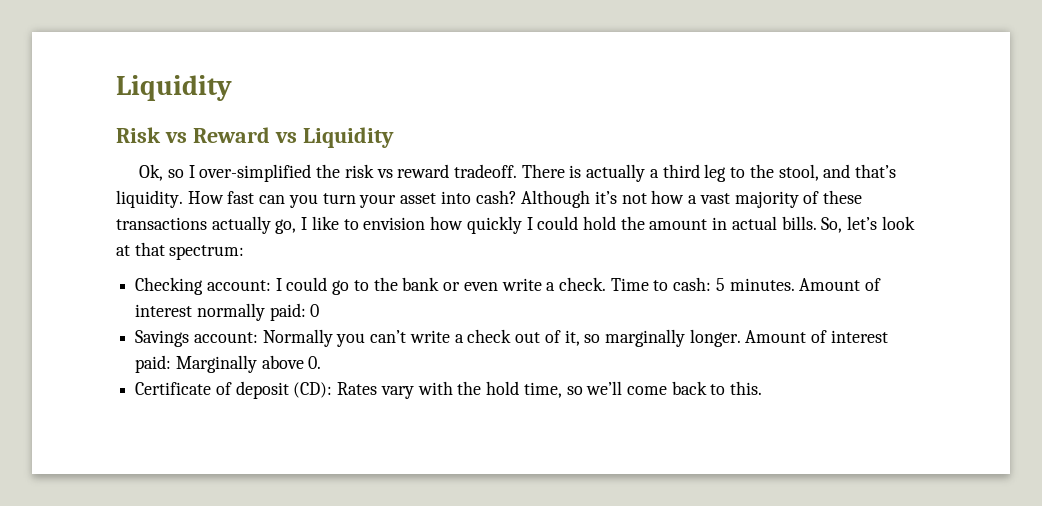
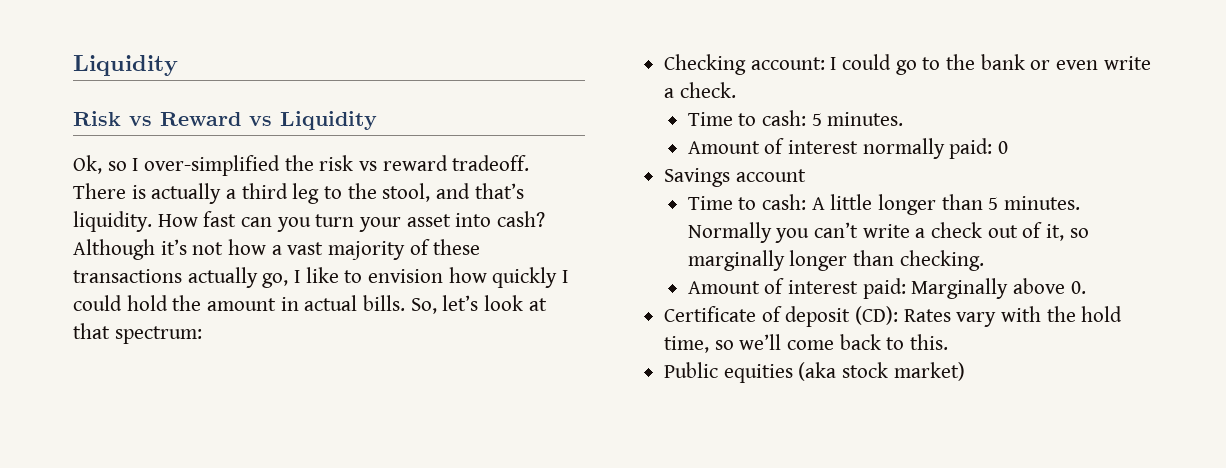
- Checking account: I could go to the bank or even write a check. Time to cash: 5 minutes. Amount of interest normally paid: 0
+ Checking account: I could go to the bank or even write a check.
+ Time to cash: 5 minutes.
+ Amount of interest normally paid: 0
- Savings account: Normally you can’t write a check out of it, so marginally longer. Amount of interest paid: Marginally above 0.
+ Savings account
+ Time to cash: A little longer than 5 minutes. Normally you can’t write a check out of it, so marginally longer than checking.
+ Amount of interest paid: Marginally above 0.
+ Public equities (aka stock market)

